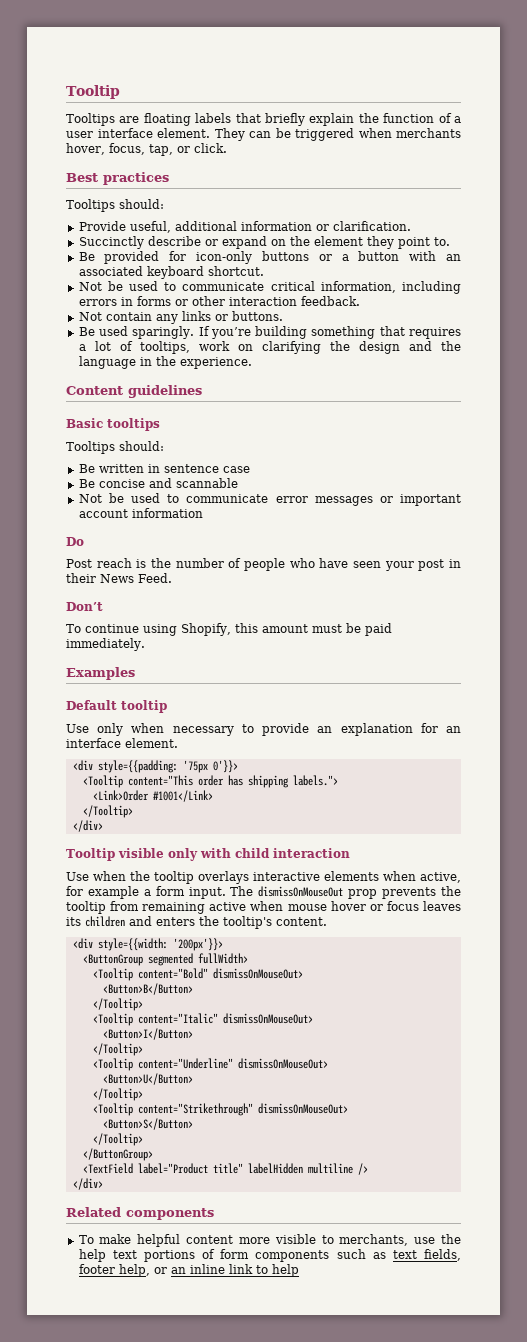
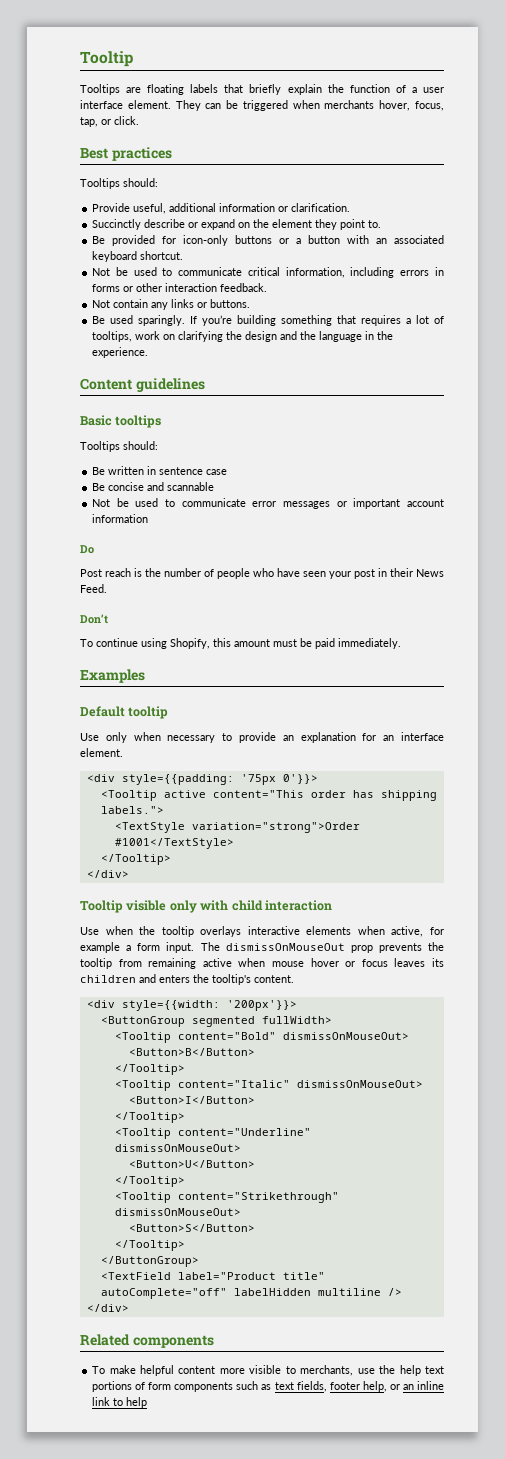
- <Tooltip content="This order has shipping labels.">
+ <Tooltip active content="This order has shipping labels.">
- <Link>Order #1001</Link>
+ <TextStyle variation="strong">Order #1001</TextStyle>
- <TextField label="Product title" labelHidden multiline />
+ <TextField label="Product title" autoComplete="off" labelHidden multiline />

